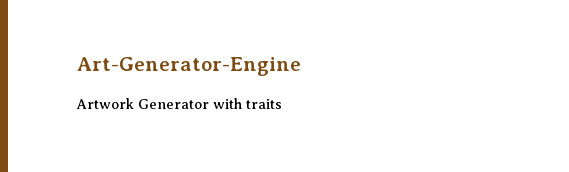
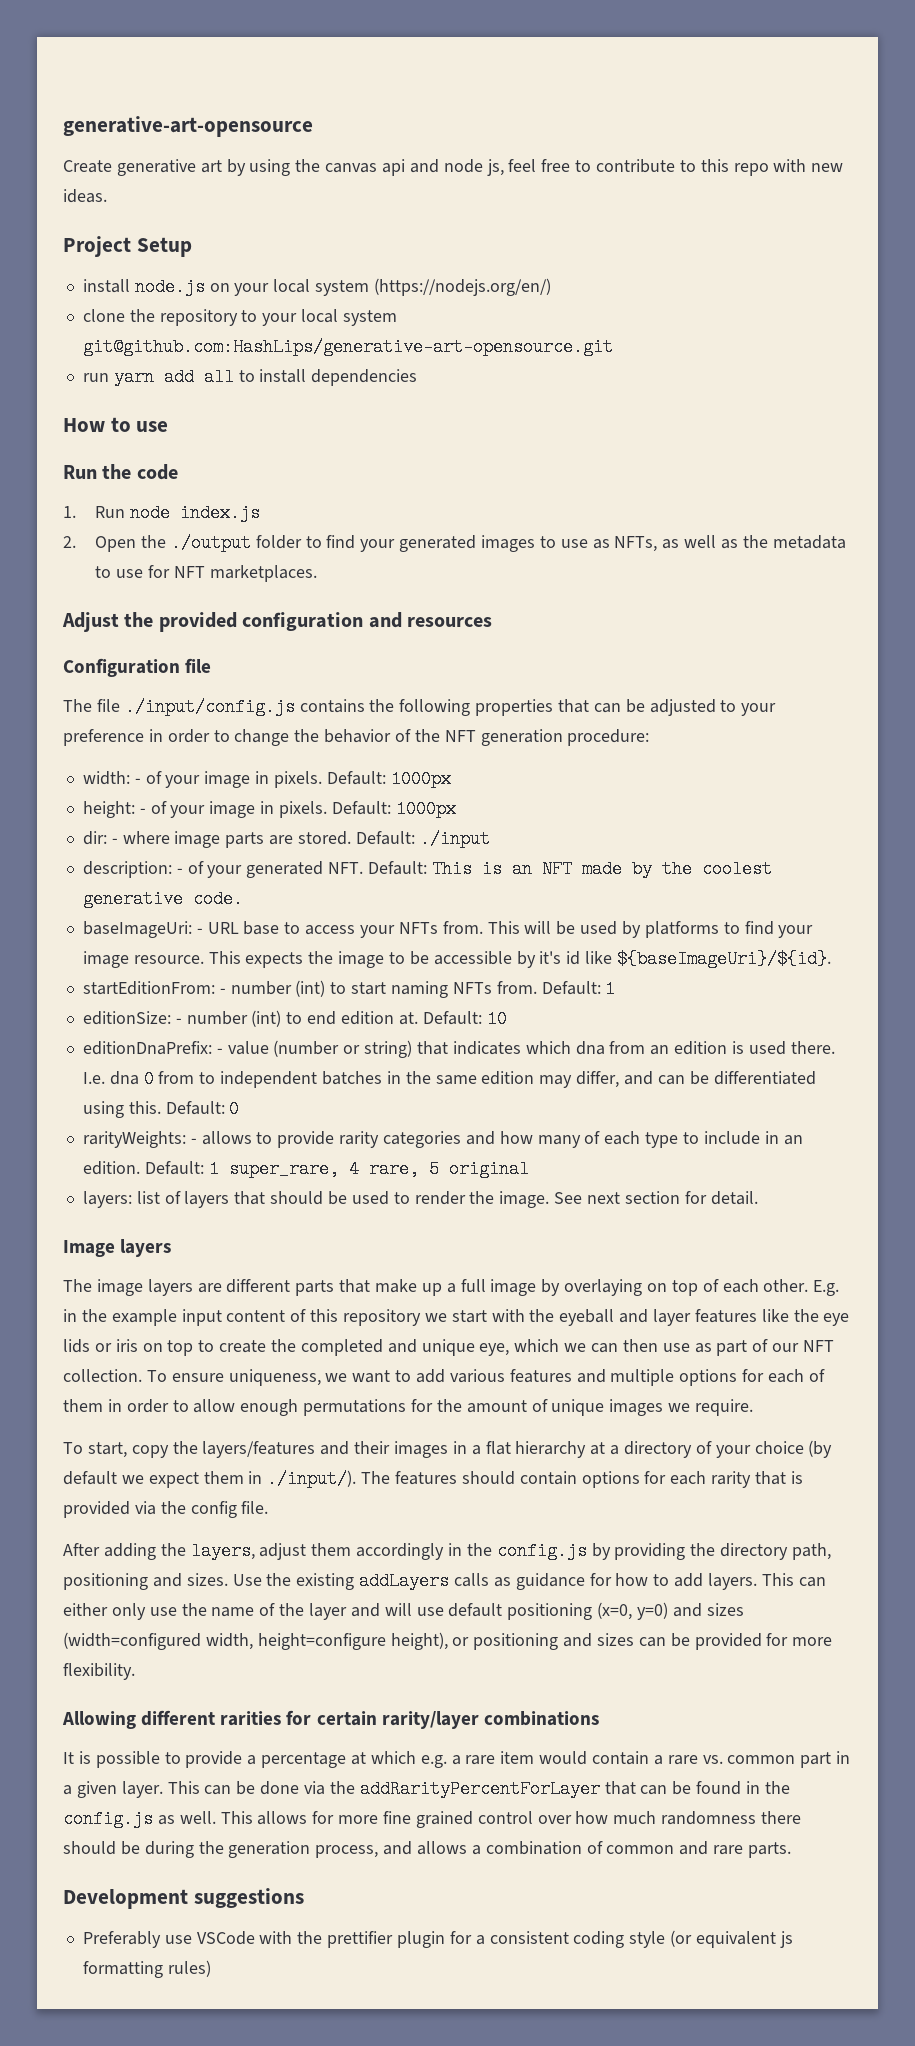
- Art-Generator-Engine
- Artwork Generator with traits
+ generative-art-opensource
+ Create generative art by using the canvas api and node js, feel free to contribute to this repo with new ideas.
+ Project Setup
+ install node.js on your local system (https://nodejs.org/en/)
+ clone the repository to your local system git@github.com:HashLips/generative-art-opensource.git
+ run yarn add all to install dependencies
+ How to use
+ Run the code
+ 1. Run node index.js
+ 2. Open the ./output folder to find your generated images to use as NFTs, as well as the metadata to use for NFT marketplaces.
+ Adjust the provided configuration and resources
+ Configuration file
+ The file ./input/config.js contains the following properties that can be adjusted to your preference in order to change the behavior of the NFT generation procedure:
+ width: - of your image in pixels. Default: 1000px
+ height: - of your image in pixels. Default: 1000px
+ dir: - where image parts are stored. Default: ./input
+ description: - of your generated NFT. Default: This is an NFT made by the coolest generative code.
+ baseImageUri: - URL base to access your NFTs from. This will be used by platforms to find your image resource. This expects the image to be accessible by it's id like ${baseImageUri}/${id}.
+ startEditionFrom: - number (int) to start naming NFTs from. Default: 1
+ editionSize: - number (int) to end edition at. Default: 10
+ editionDnaPrefix: - value (number or string) that indicates which dna from an edition is used there. I.e. dna 0 from to independent batches in the same edition may differ, and can be differentiated using this. Default: 0
+ rarityWeights: - allows to provide rarity categories and how many of each type to include in an edition. Default: 1 super_rare, 4 rare, 5 original
+ layers: list of layers that should be used to render the image. See next section for detail.
+ Image layers
+ The image layers are different parts that make up a full image by overlaying on top of each other. E.g. in the example input content of this repository we start with the eyeball and layer features like the eye lids or iris on top to create the completed and unique eye, which we can then use as part of our NFT collection. To ensure uniqueness, we want to add various features and multiple options for each of them in order to allow enough permutations for the amount of unique images we require.
+ To start, copy the layers/features and their images in a flat hierarchy at a directory of your choice (by default we expect them in ./input/). The features should contain options for each rarity that is provided via the config file.
+ After adding the layers, adjust them accordingly in the config.js by providing the directory path, positioning and sizes. Use the existing addLayers calls as guidance for how to add layers. This can either only use the name of the layer and will use default positioning (x=0, y=0) and sizes (width=configured width, height=configure height), or positioning and sizes can be provided for more flexibility.
+ Allowing different rarities for certain rarity/layer combinations
+ It is possible to provide a percentage at which e.g. a rare item would contain a rare vs. common part in a given layer. This can be done via the addRarityPercentForLayer that can be found in the config.js as well. This allows for more fine grained control over how much randomness there should be during the generation process, and allows a combination of common and rare parts.
+ Development suggestions
+ Preferably use VSCode with the prettifier plugin for a consistent coding style (or equivalent js formatting rules)

